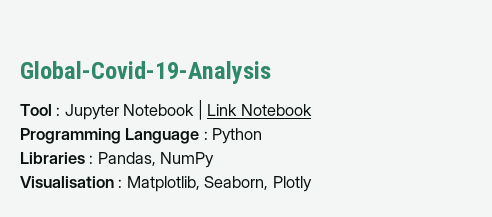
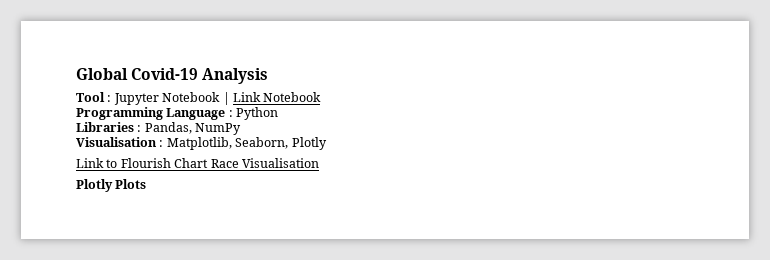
- Global-Covid-19-Analysis
+ Global Covid-19 Analysis
+ Link to Flourish Chart Race Visualisation
+ Plotly Plots

